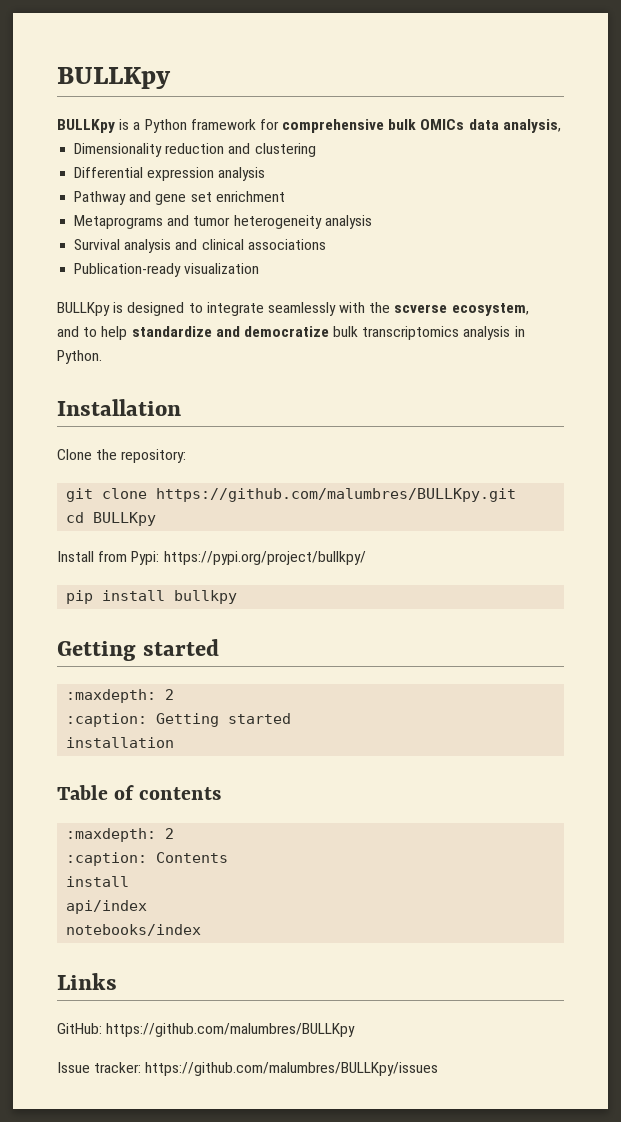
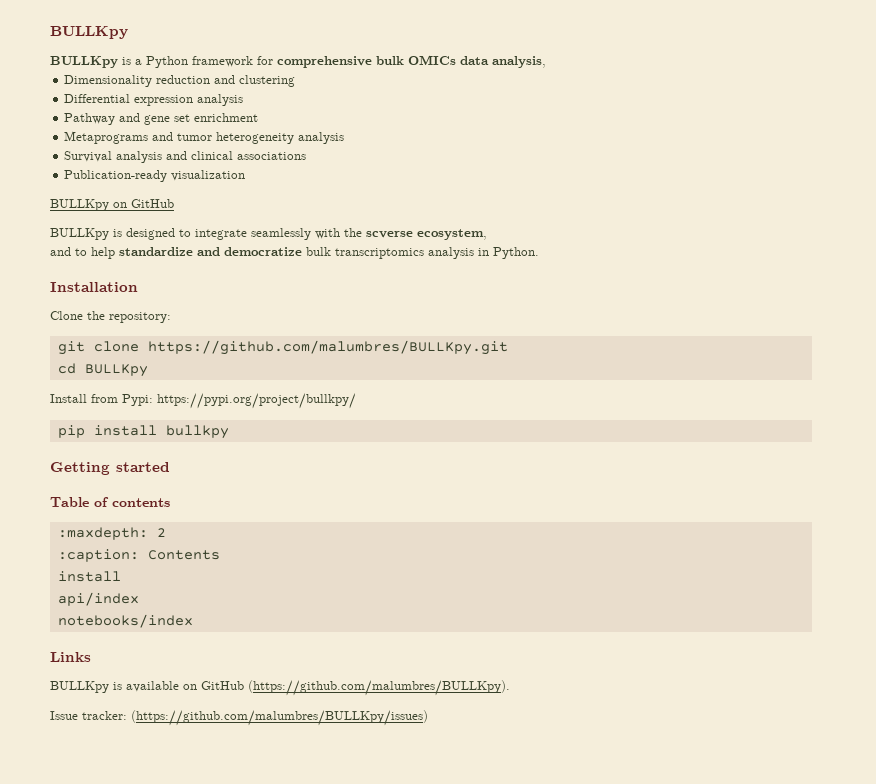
+ BULLKpy on GitHub
  pip install bullkpy
  Getting started
- :maxdepth: 2
- :caption: Getting started
- installation
- GitHub: https://github.com/malumbres/BULLKpy
+ BULLKpy is available on GitHub (https://github.com/malumbres/BULLKpy).
- Issue tracker: https://github.com/malumbres/BULLKpy/issues
+ Issue tracker: (https://github.com/malumbres/BULLKpy/issues)

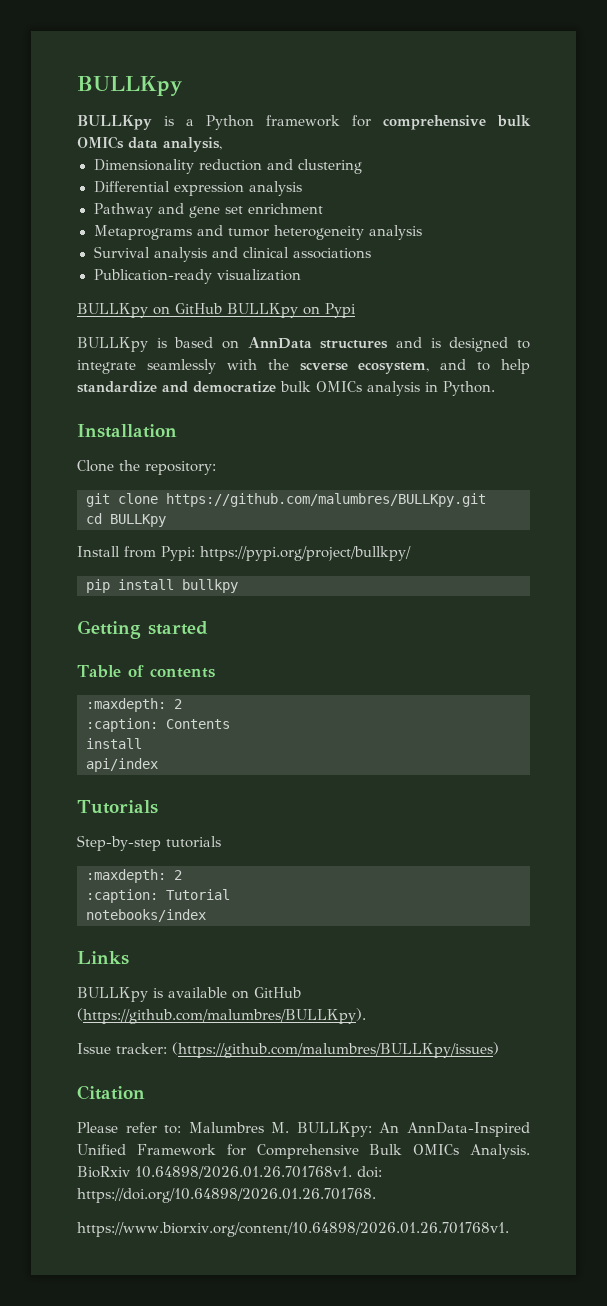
- BULLKpy on GitHub
- BULLKpy is designed to integrate seamlessly with the scverse ecosystem,
- and to help standardize and democratize bulk transcriptomics analysis in Python.
+ BULLKpy on GitHub BULLKpy on Pypi
+ BULLKpy is based on AnnData structures and is designed to integrate seamlessly with the scverse ecosystem, and to help standardize and democratize bulk OMICs analysis in Python.
+ Tutorials
+ Step-by-step tutorials
+ :maxdepth: 2
+ :caption: Tutorial
+ Citation
+ Please refer to: Malumbres M. BULLKpy: An AnnData-Inspired Unified Framework for Comprehensive Bulk OMICs Analysis. BioRxiv 10.64898/2026.01.26.701768v1. doi: https://doi.org/10.64898/2026.01.26.701768.
+ https://www.biorxiv.org/content/10.64898/2026.01.26.701768v1.

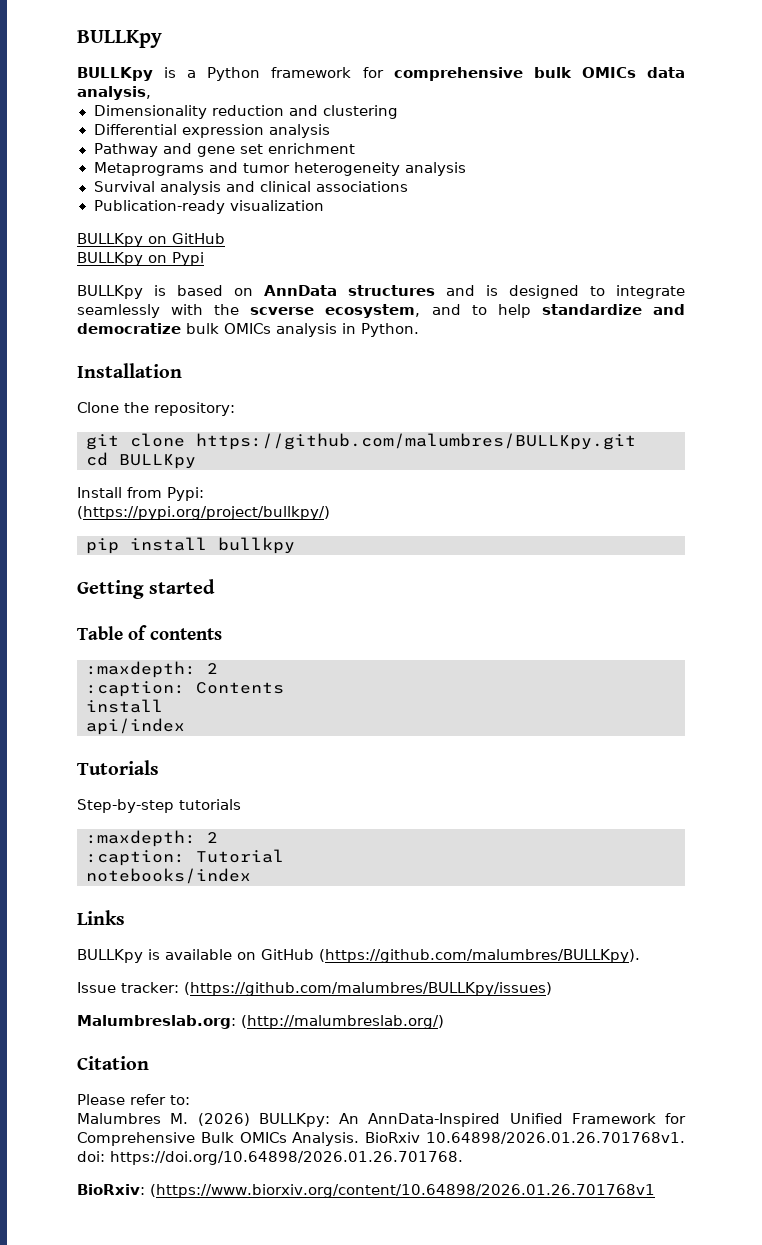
- BULLKpy on GitHub BULLKpy on Pypi
+ BULLKpy on GitHub
+ BULLKpy on Pypi
- Install from Pypi: https://pypi.org/project/bullkpy/
+ Install from Pypi:
+ (https://pypi.org/project/bullkpy/)
+ Malumbreslab.org: (http://malumbreslab.org/)
- Please refer to: Malumbres M. BULLKpy: An AnnData-Inspired Unified Framework for Comprehensive Bulk OMICs Analysis.
+ Please refer to:
+ Malumbres M. (2026) BULLKpy: An AnnData-Inspired Unified Framework for Comprehensive Bulk OMICs Analysis.
- https://www.biorxiv.org/content/10.64898/2026.01.26.701768v1.
+ BioRxiv: (https://www.biorxiv.org/content/10.64898/2026.01.26.701768v1

